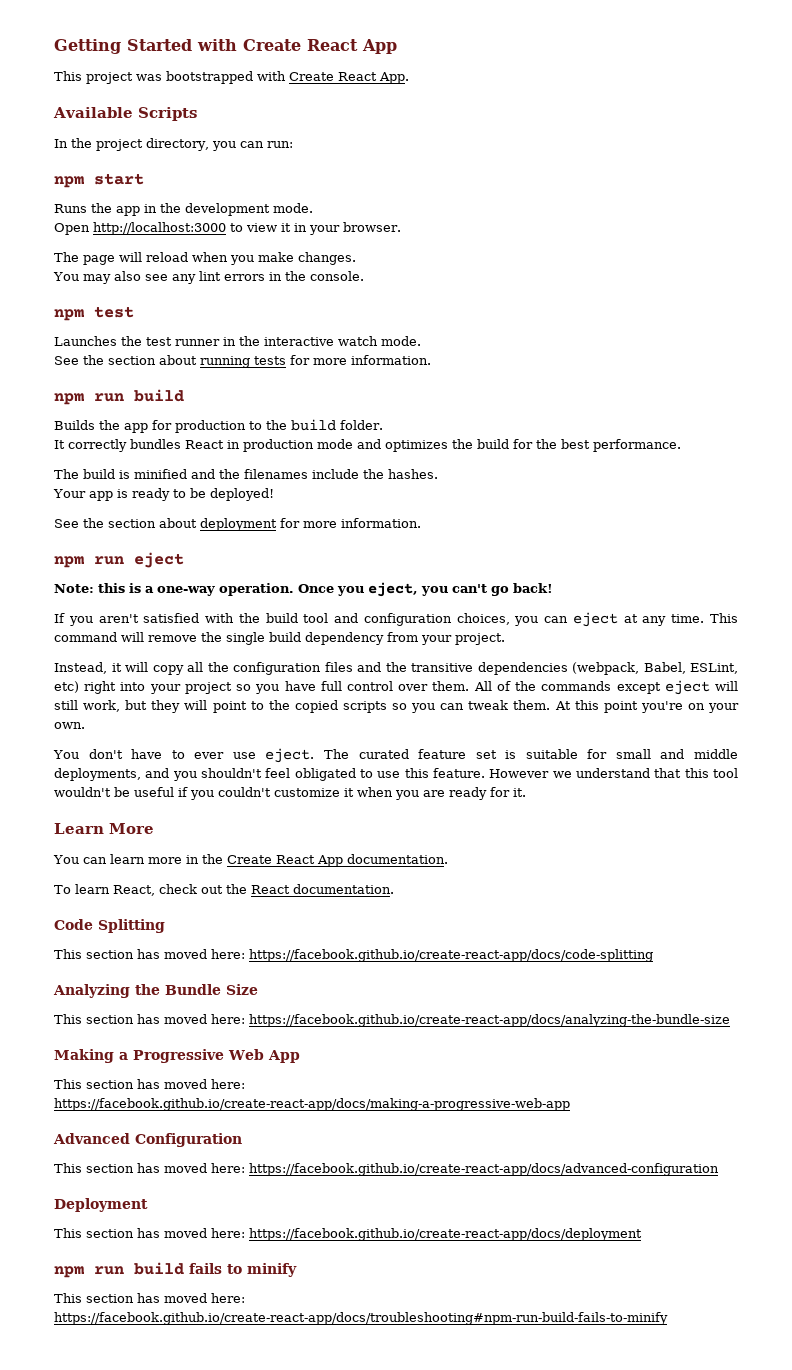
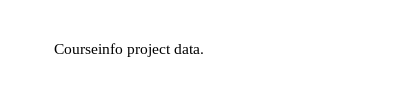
- Getting Started with Create React App
- This project was bootstrapped with Create React App.
- Available Scripts
- In the project directory, you can run:
- npm start
- Runs the app in the development mode.
- Open http://localhost:3000 to view it in your browser.
- The page will reload when you make changes.
- You may also see any lint errors in the console.
- npm test
- Launches the test runner in the interactive watch mode.
- See the section about running tests for more information.
- npm run build
- Builds the app for production to the build folder.
- It correctly bundles React in production mode and optimizes the build for the best performance.
- The build is minified and the filenames include the hashes.
- Your app is ready to be deployed!
- See the section about deployment for more information.
- npm run eject
- Note: this is a one-way operation. Once you eject, you can't go back!
- If you aren't satisfied with the build tool and configuration choices, you can eject at any time. This command will remove the single build dependency from your project.
- Instead, it will copy all the configuration files and the transitive dependencies (webpack, Babel, ESLint, etc) right into your project so you have full control over them. All of the commands except eject will still work, but they will point to the copied scripts so you can tweak them. At this point you're on your own.
- You don't have to ever use eject. The curated feature set is suitable for small and middle deployments, and you shouldn't feel obligated to use this feature. However we understand that this tool wouldn't be useful if you couldn't customize it when you are ready for it.
- Learn More
- You can learn more in the Create React App documentation.
- To learn React, check out the React documentation.
- Code Splitting
- This section has moved here: https://facebook.github.io/create-react-app/docs/code-splitting
- Analyzing the Bundle Size
- This section has moved here: https://facebook.github.io/create-react-app/docs/analyzing-the-bundle-size
- Making a Progressive Web App
- This section has moved here: https://facebook.github.io/create-react-app/docs/making-a-progressive-web-app
- Advanced Configuration
- This section has moved here: https://facebook.github.io/create-react-app/docs/advanced-configuration
- Deployment
- This section has moved here: https://facebook.github.io/create-react-app/docs/deployment
- npm run build fails to minify
- This section has moved here: https://facebook.github.io/create-react-app/docs/troubleshooting#npm-run-build-fails-to-minify
+ Courseinfo project data.

